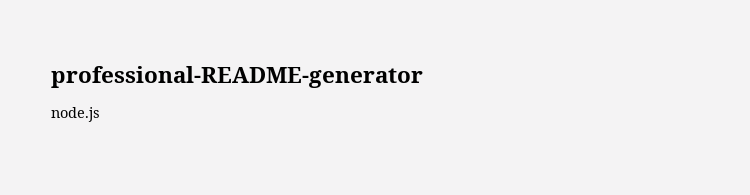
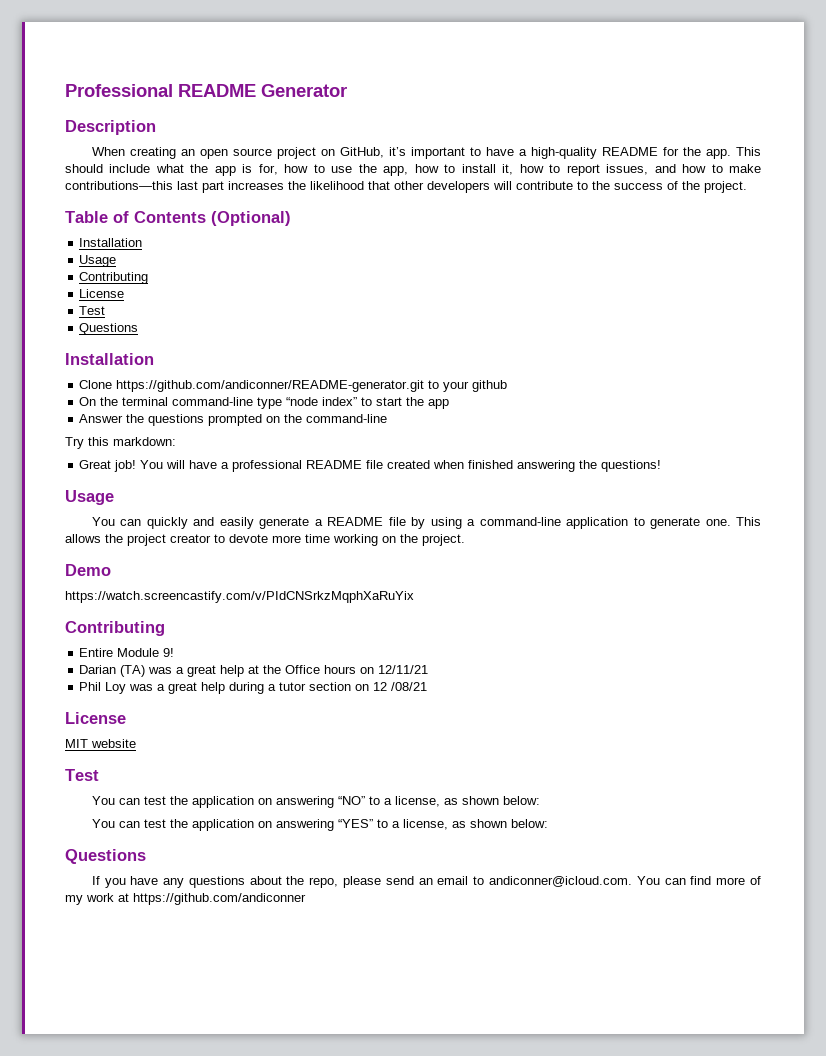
- professional-README-generator
- node.js
+ Professional README Generator
+ Description
+ When creating an open source project on GitHub, it’s important to have a high-quality README for the app. This should include what the app is for, how to use the app, how to install it, how to report issues, and how to make contributions—this last part increases the likelihood that other developers will contribute to the success of the project.
+ Table of Contents (Optional)
+ Installation
+ Usage
+ Contributing
+ License
+ Test
+ Questions
+ Installation
+ Clone https://github.com/andiconner/README-generator.git to your github
+ On the terminal command-line type “node index” to start the app
+ Answer the questions prompted on the command-line
+ Try this markdown:
+ Great job! You will have a professional README file created when finished answering the questions!
+ Usage
+ You can quickly and easily generate a README file by using a command-line application to generate one. This allows the project creator to devote more time working on the project.
+ Demo
+ https://watch.screencastify.com/v/PIdCNSrkzMqphXaRuYix
+ Contributing
+ Entire Module 9!
+ Darian (TA) was a great help at the Office hours on 12/11/21
+ Phil Loy was a great help during a tutor section on 12 /08/21
+ License
+ MIT website
+ Test
+ You can test the application on answering “NO” to a license, as shown below:
+ You can test the application on answering “YES” to a license, as shown below:
+ Questions
+ If you have any questions about the repo, please send an email to andiconner@icloud.com. You can find more of my work at https://github.com/andiconner

